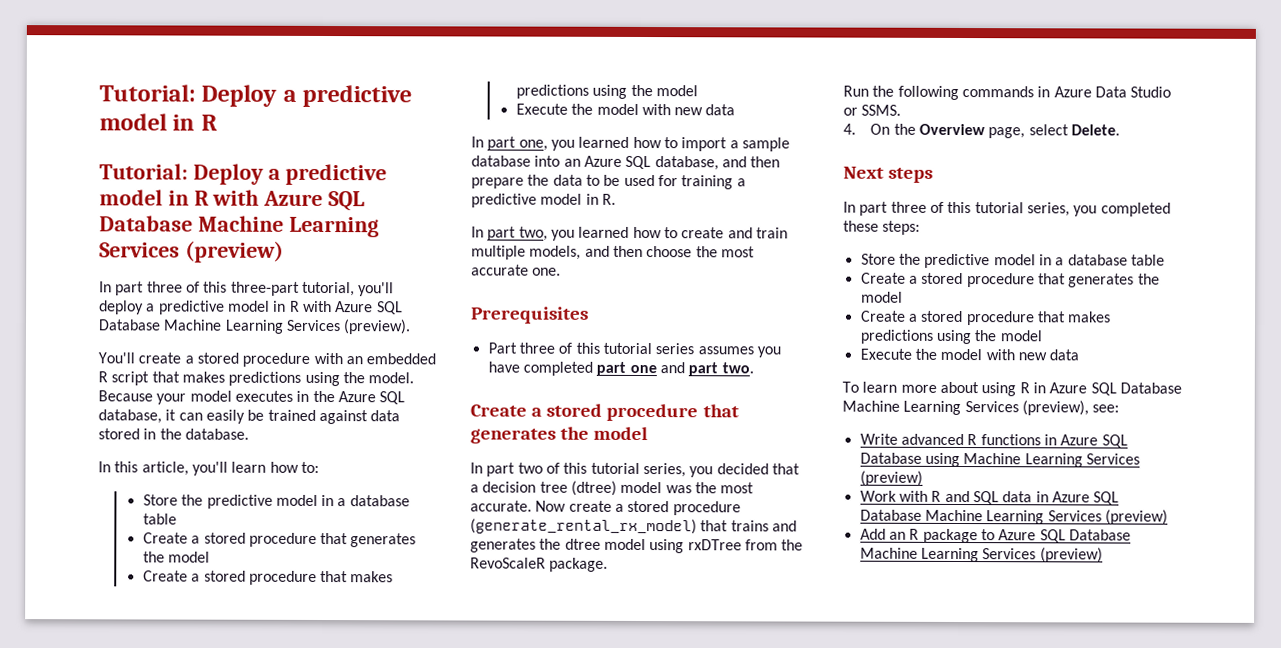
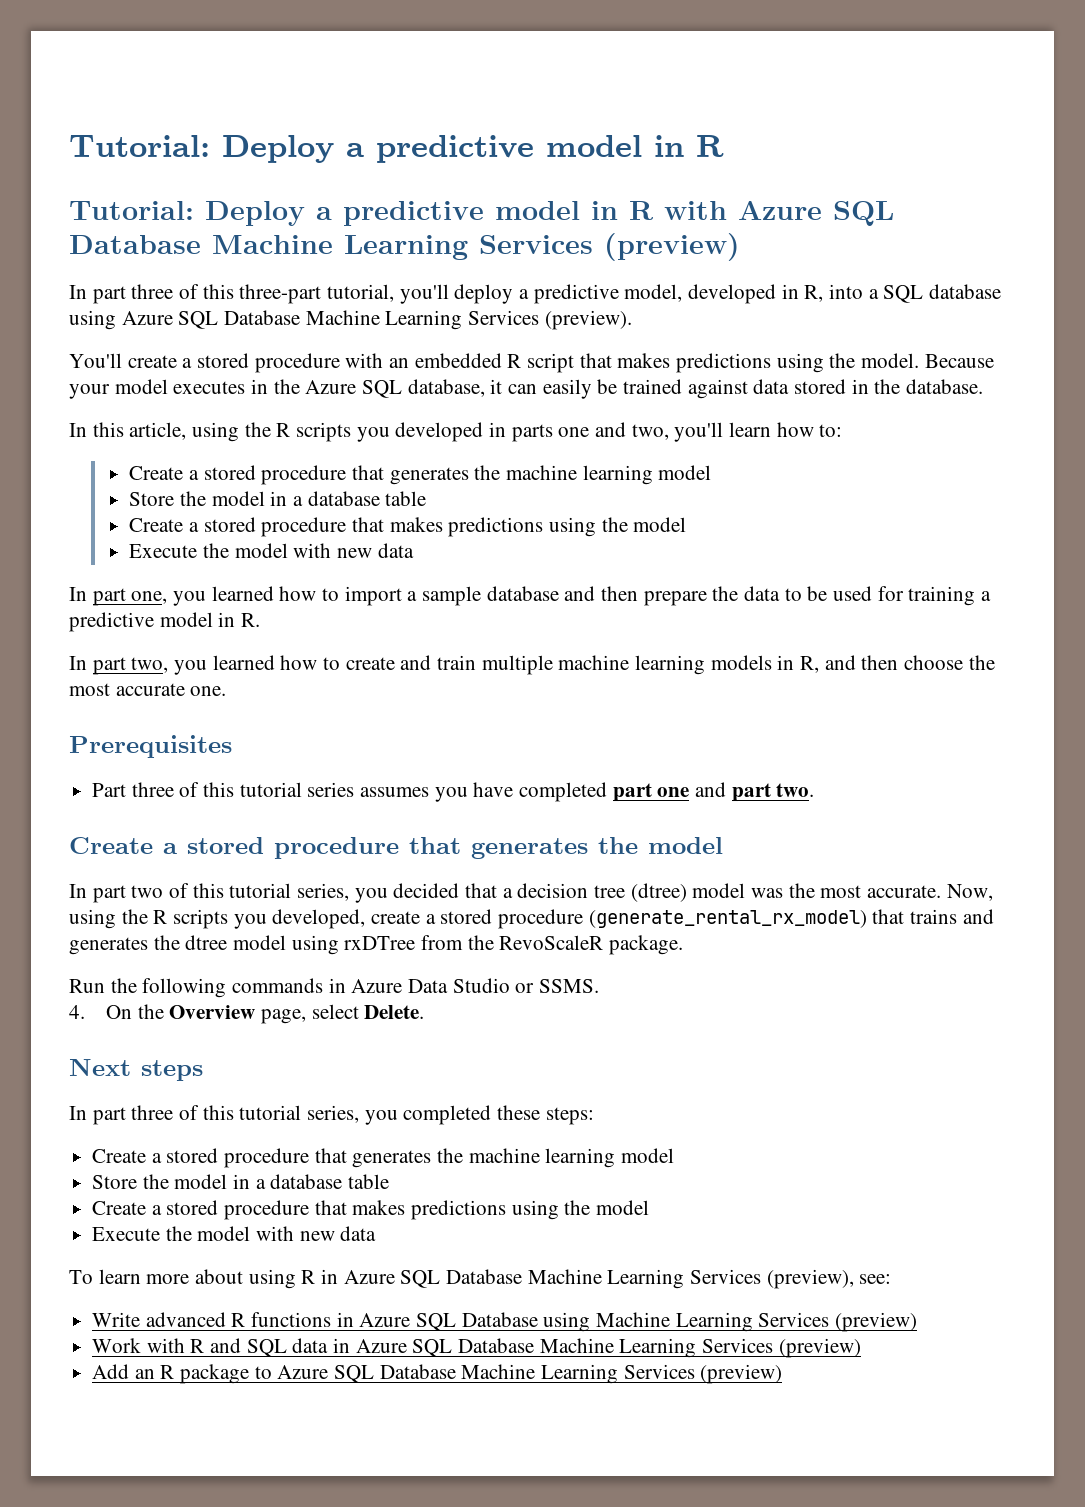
- In part three of this three-part tutorial, you'll deploy a predictive model in R with Azure SQL Database Machine Learning Services (preview).
+ In part three of this three-part tutorial, you'll deploy a predictive model, developed in R, into a SQL database using Azure SQL Database Machine Learning Services (preview).
- In this article, you'll learn how to:
- Store the predictive model in a database table
- Create a stored procedure that generates the model
+ In this article, using the R scripts you developed in parts one and two, you'll learn how to:
+ Create a stored procedure that generates the machine learning model
+ Store the model in a database table
- In part one, you learned how to import a sample database into an Azure SQL database, and then prepare the data to be used for training a predictive model in R.
+ In part one, you learned how to import a sample database and then prepare the data to be used for training a predictive model in R.
- In part two, you learned how to create and train multiple models, and then choose the most accurate one.
+ In part two, you learned how to create and train multiple machine learning models in R, and then choose the most accurate one.
- Now create a stored procedure (generate_rental_rx_model) that trains and generates the dtree model using rxDTree from the RevoScaleR package.
+ Now, using the R scripts you developed, create a stored procedure (generate_rental_rx_model) that trains and generates the dtree model using rxDTree from the RevoScaleR package.
  In part three of this tutorial series, you completed these steps:
- Store the predictive model in a database table
- Create a stored procedure that generates the model
+ Create a stored procedure that generates the machine learning model
+ Store the model in a database table

